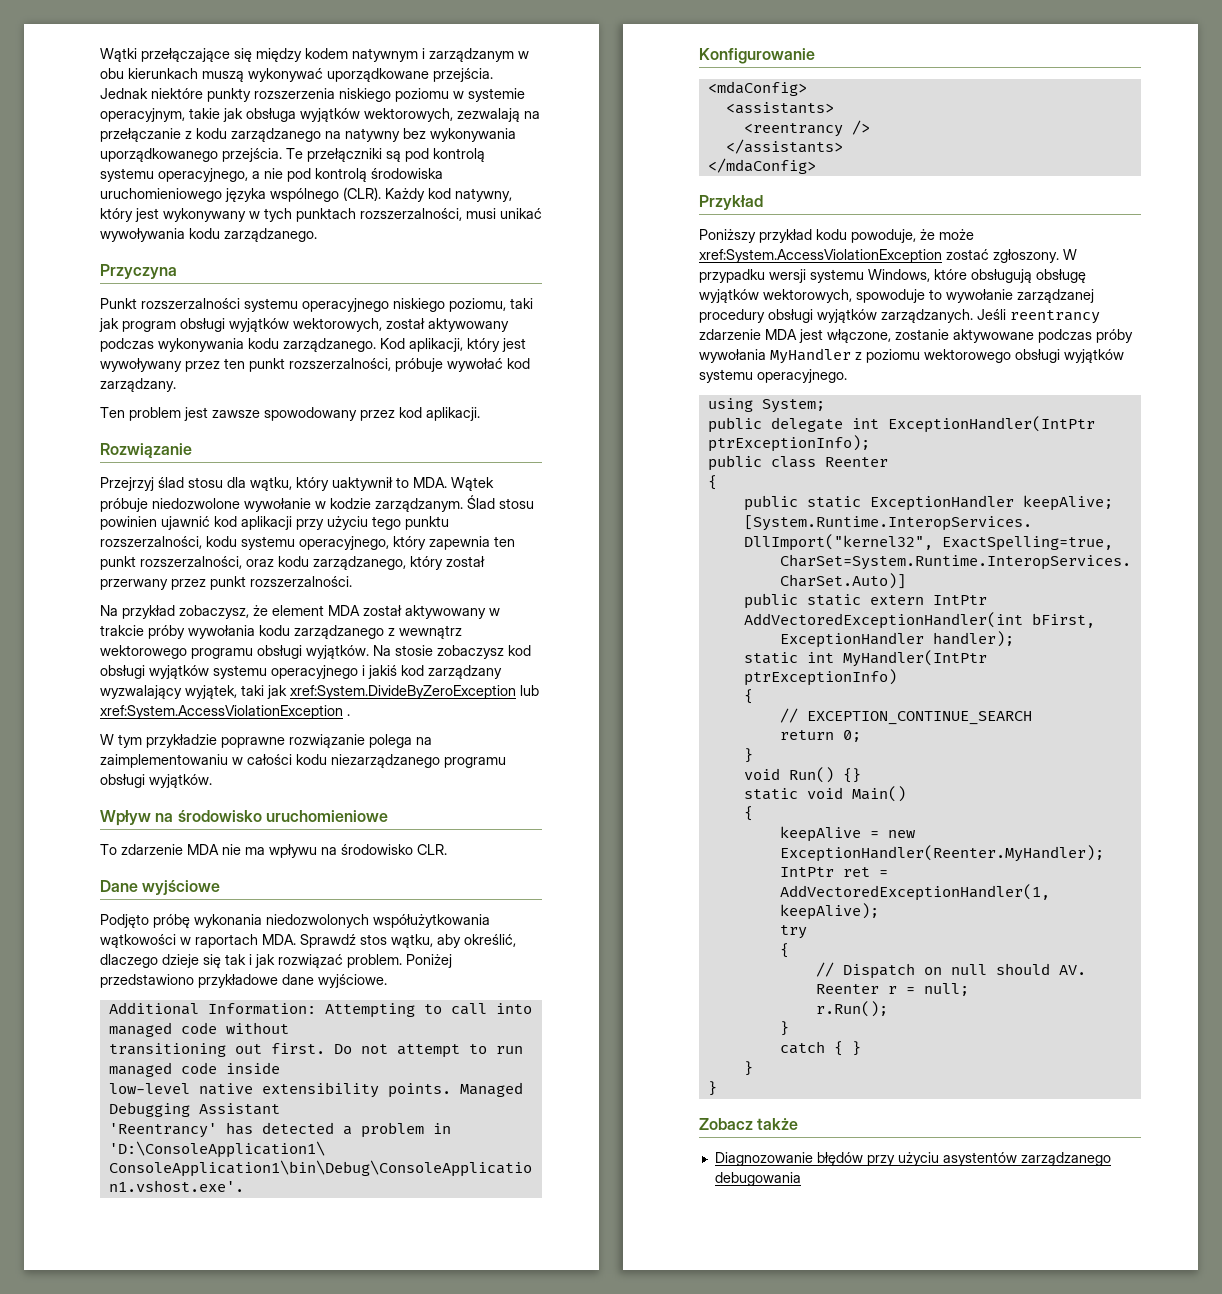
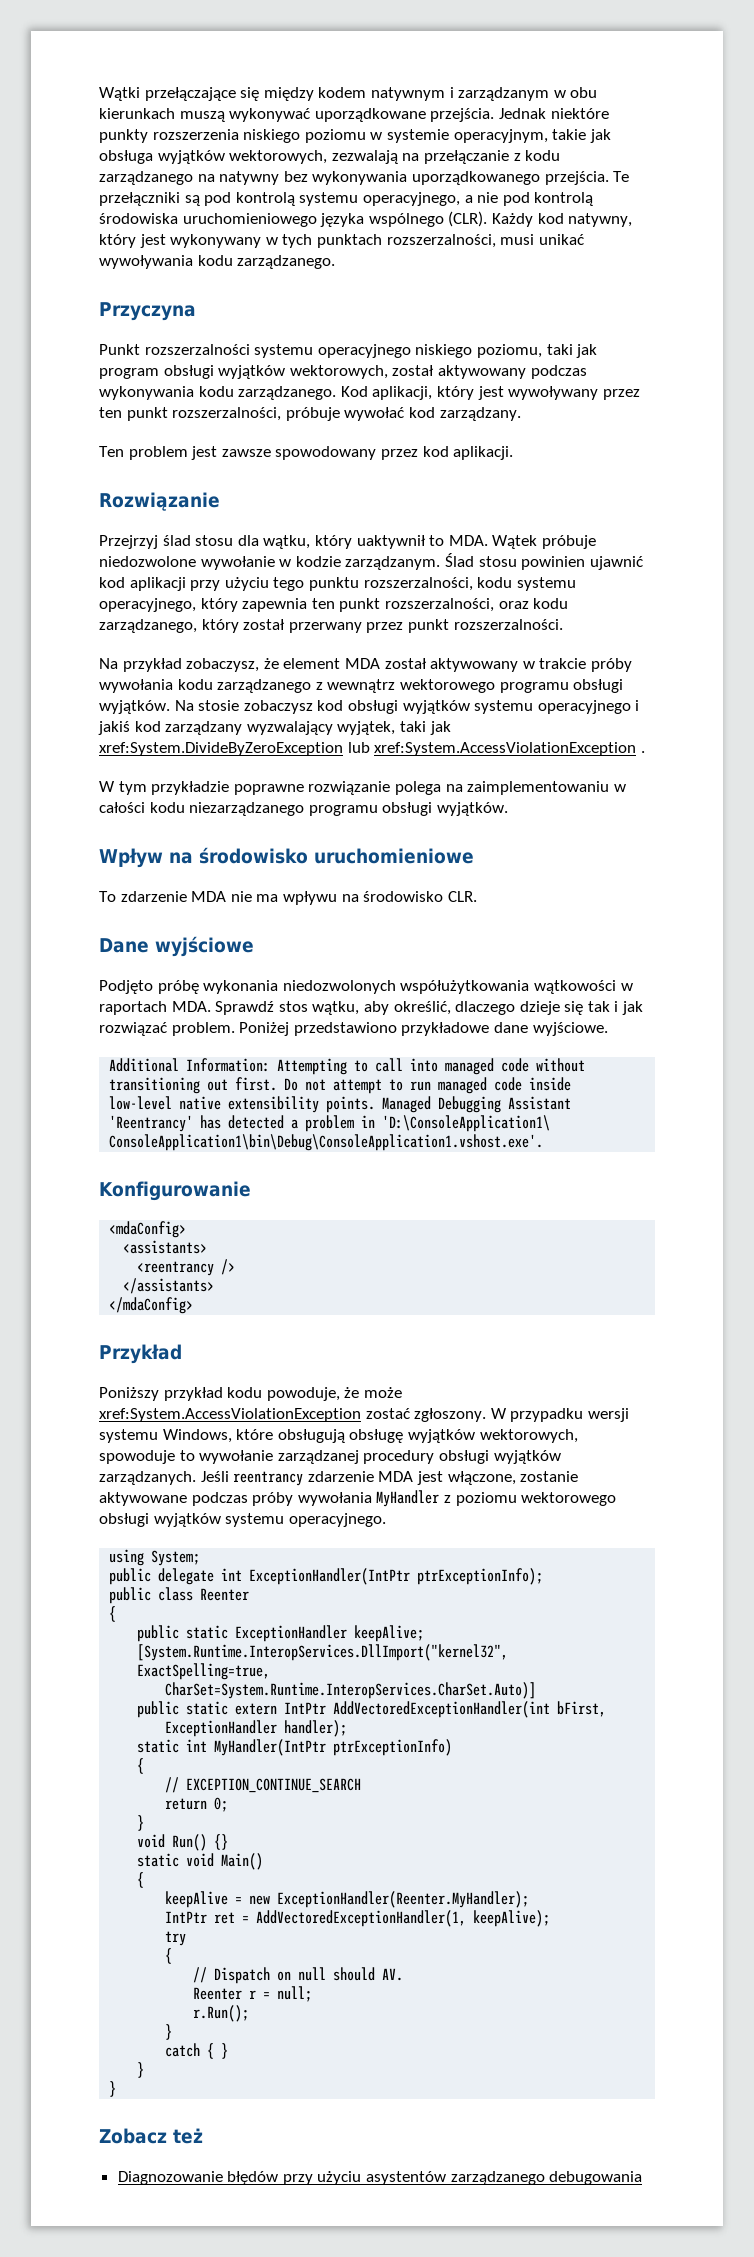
- Zobacz także
+ Zobacz też

